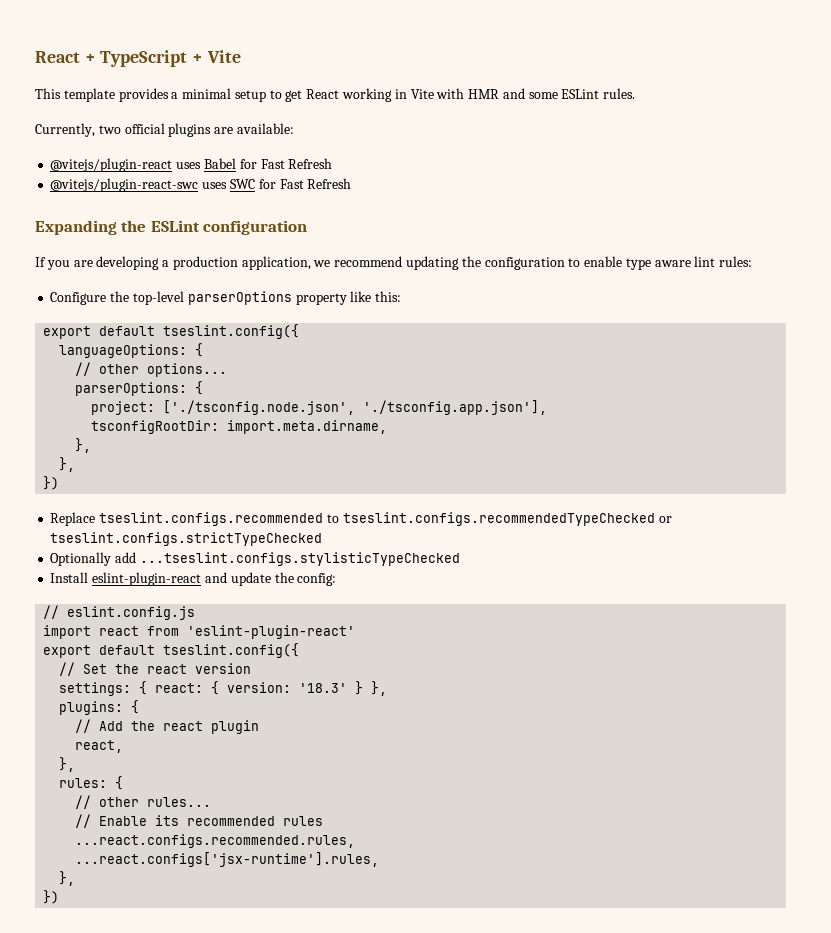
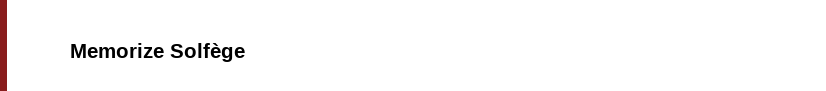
- React + TypeScript + Vite
- This template provides a minimal setup to get React working in Vite with HMR and some ESLint rules.
- Currently, two official plugins are available:
- @vitejs/plugin-react uses Babel for Fast Refresh
- @vitejs/plugin-react-swc uses SWC for Fast Refresh
- Expanding the ESLint configuration
- If you are developing a production application, we recommend updating the configuration to enable type aware lint rules:
- Configure the top-level parserOptions property like this:
- export default tseslint.config({
- languageOptions: {
- // other options...
- parserOptions: {
- project: ['./tsconfig.node.json', './tsconfig.app.json'],
- tsconfigRootDir: import.meta.dirname,
- },
- },
- })
- Replace tseslint.configs.recommended to tseslint.configs.recommendedTypeChecked or tseslint.configs.strictTypeChecked
- Optionally add ...tseslint.configs.stylisticTypeChecked
- Install eslint-plugin-react and update the config:
- // eslint.config.js
- import react from 'eslint-plugin-react'
- export default tseslint.config({
- // Set the react version
- settings: { react: { version: '18.3' } },
- plugins: {
- // Add the react plugin
- react,
- },
- rules: {
- // other rules...
- // Enable its recommended rules
- ...react.configs.recommended.rules,
- ...react.configs['jsx-runtime'].rules,
- },
- })
+ Memorize Solfège

